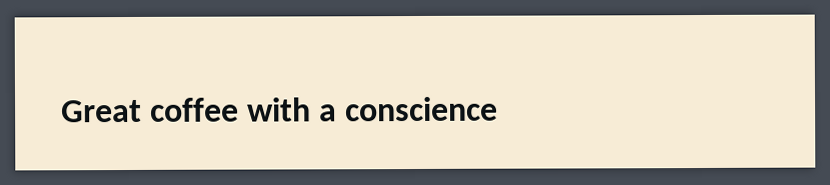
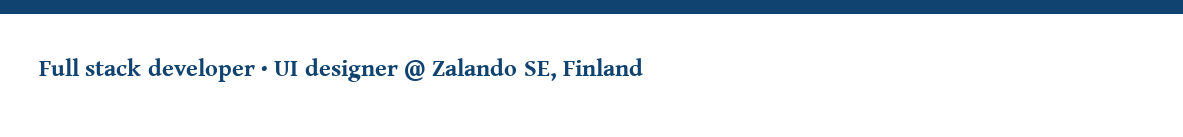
- Great coffee with a conscience
+ Full stack developer • UI designer @ Zalando SE, Finland

